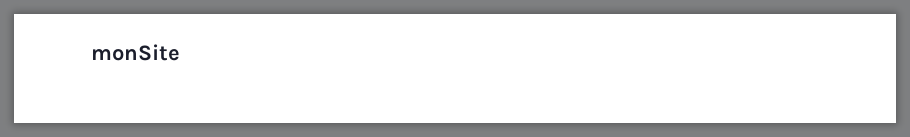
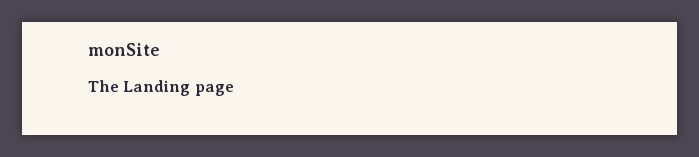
+ The Landing page

